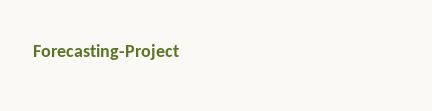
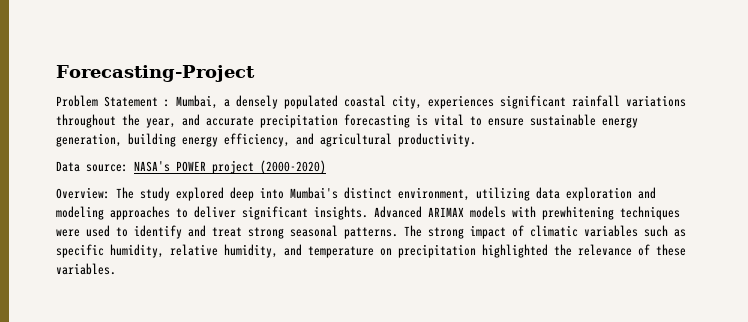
+ Problem Statement : Mumbai, a densely populated coastal city, experiences significant rainfall variations throughout the year, and accurate precipitation forecasting is vital to ensure sustainable energy generation, building energy efficiency, and agricultural productivity.
+ Data source: NASA's POWER project (2000-2020)
+ Overview: The study explored deep into Mumbai's distinct environment, utilizing data exploration and modeling approaches to deliver significant insights. Advanced ARIMAX models with prewhitening techniques were used to identify and treat strong seasonal patterns. The strong impact of climatic variables such as specific humidity, relative humidity, and temperature on precipitation highlighted the relevance of these variables.

